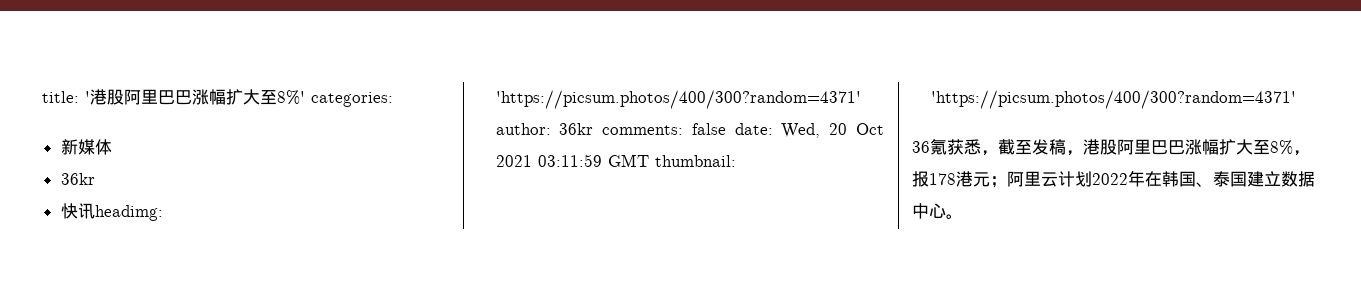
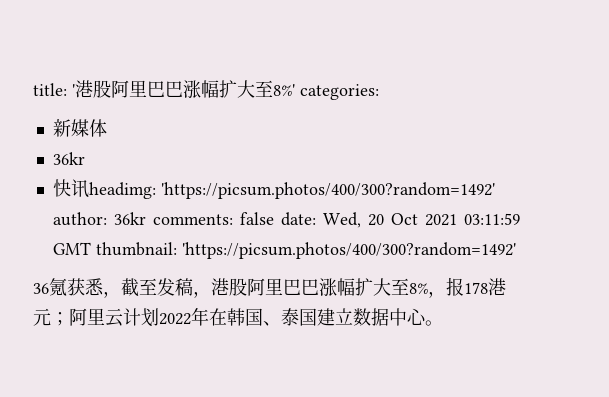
- 快讯headimg: 'https://picsum.photos/400/300?random=4371' author: 36kr comments: false date: Wed, 20 Oct 2021 03:11:59 GMT thumbnail: 'https://picsum.photos/400/300?random=4371'
+ 快讯headimg: 'https://picsum.photos/400/300?random=1492' author: 36kr comments: false date: Wed, 20 Oct 2021 03:11:59 GMT thumbnail: 'https://picsum.photos/400/300?random=1492'

